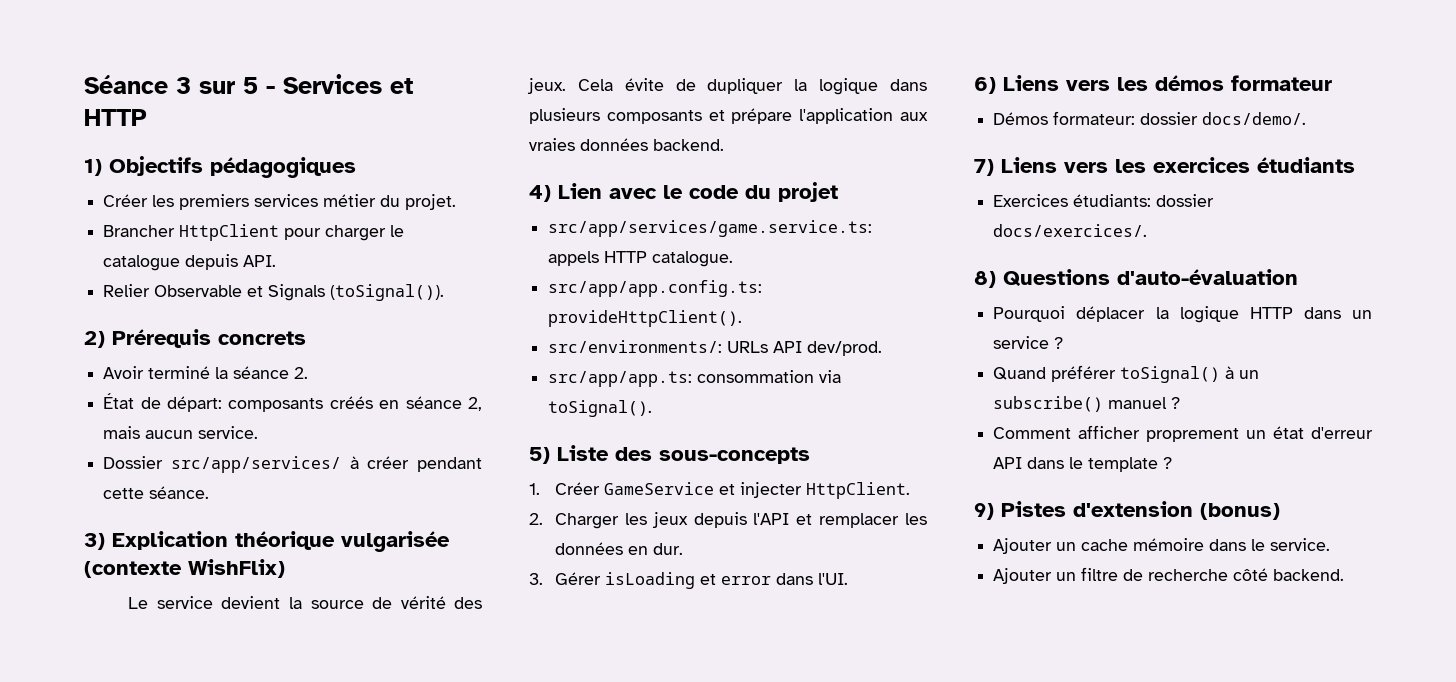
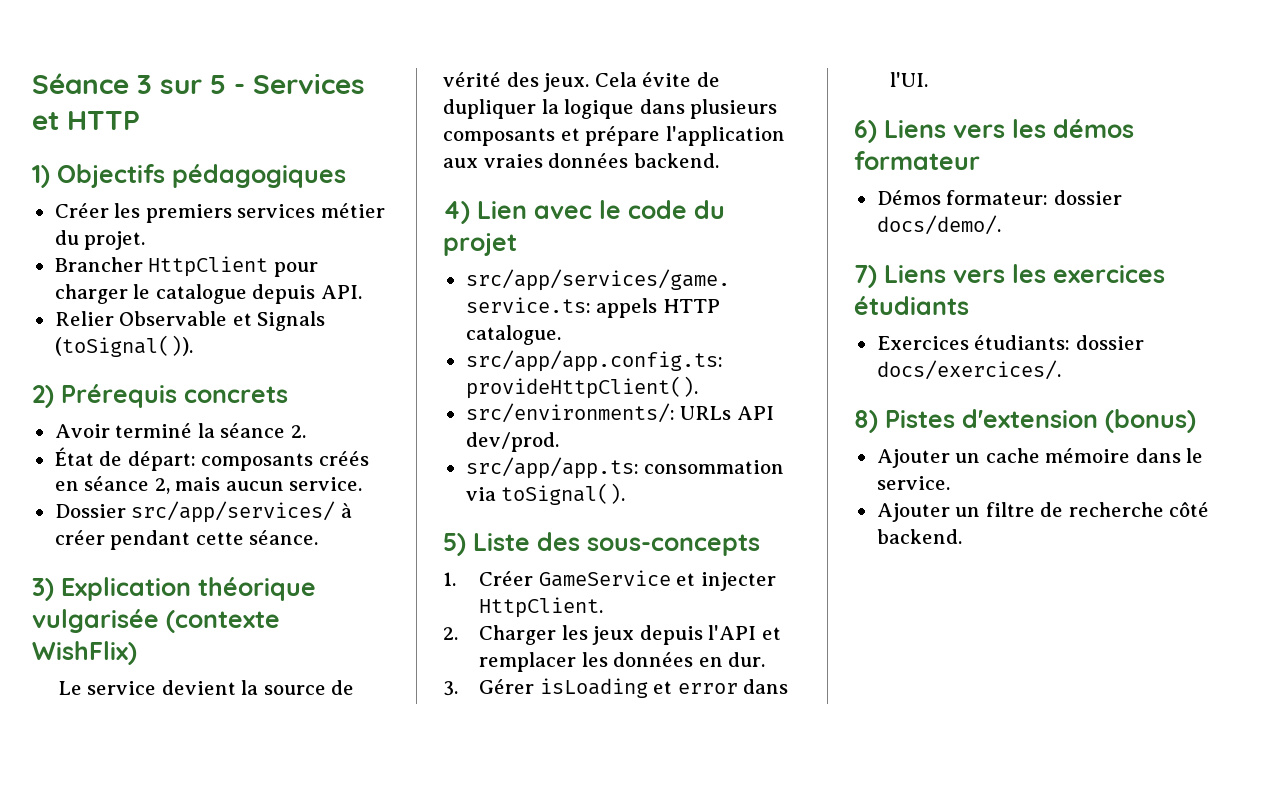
- 8) Questions d'auto-évaluation
- Pourquoi déplacer la logique HTTP dans un service ?
- Quand préférer toSignal() à un subscribe() manuel ?
- Comment afficher proprement un état d'erreur API dans le template ?
- 9) Pistes d'extension (bonus)
+ 8) Pistes d'extension (bonus)

